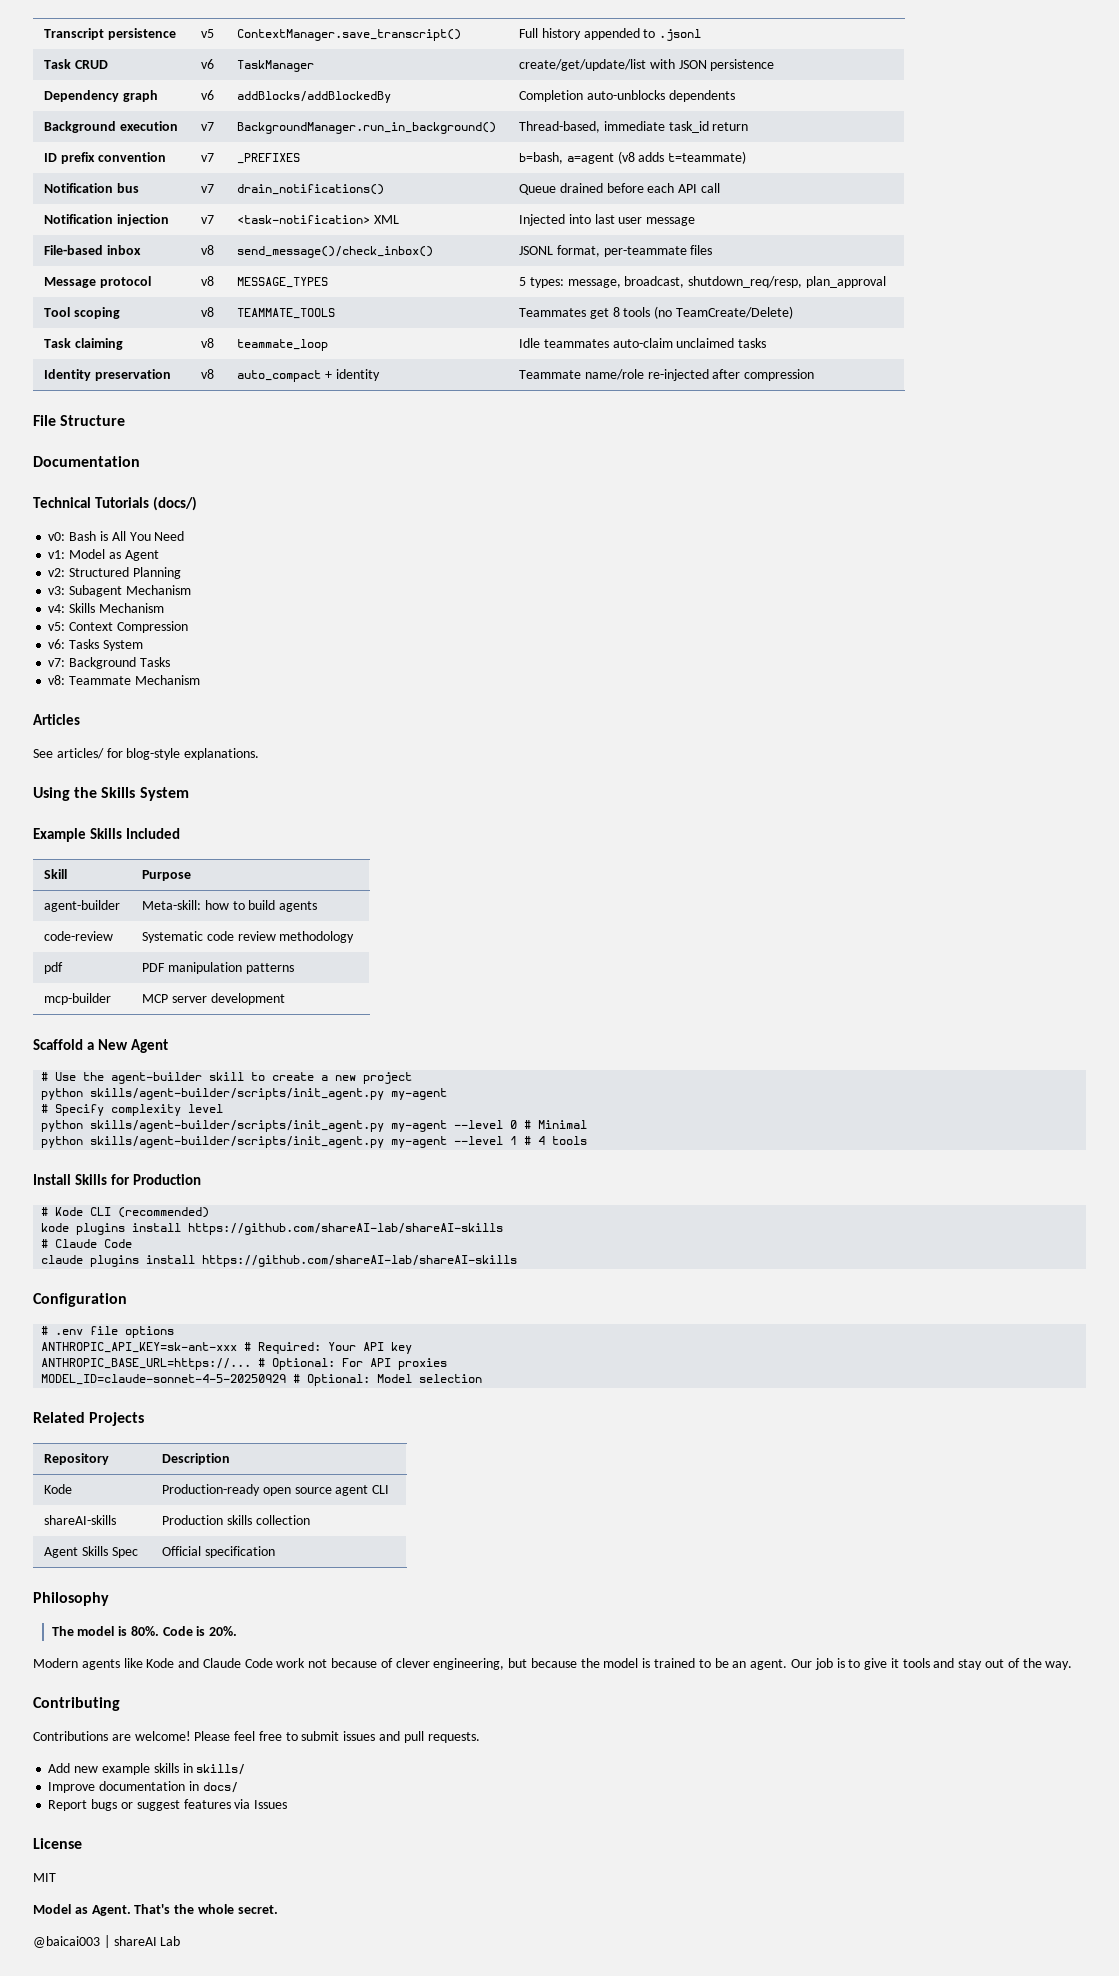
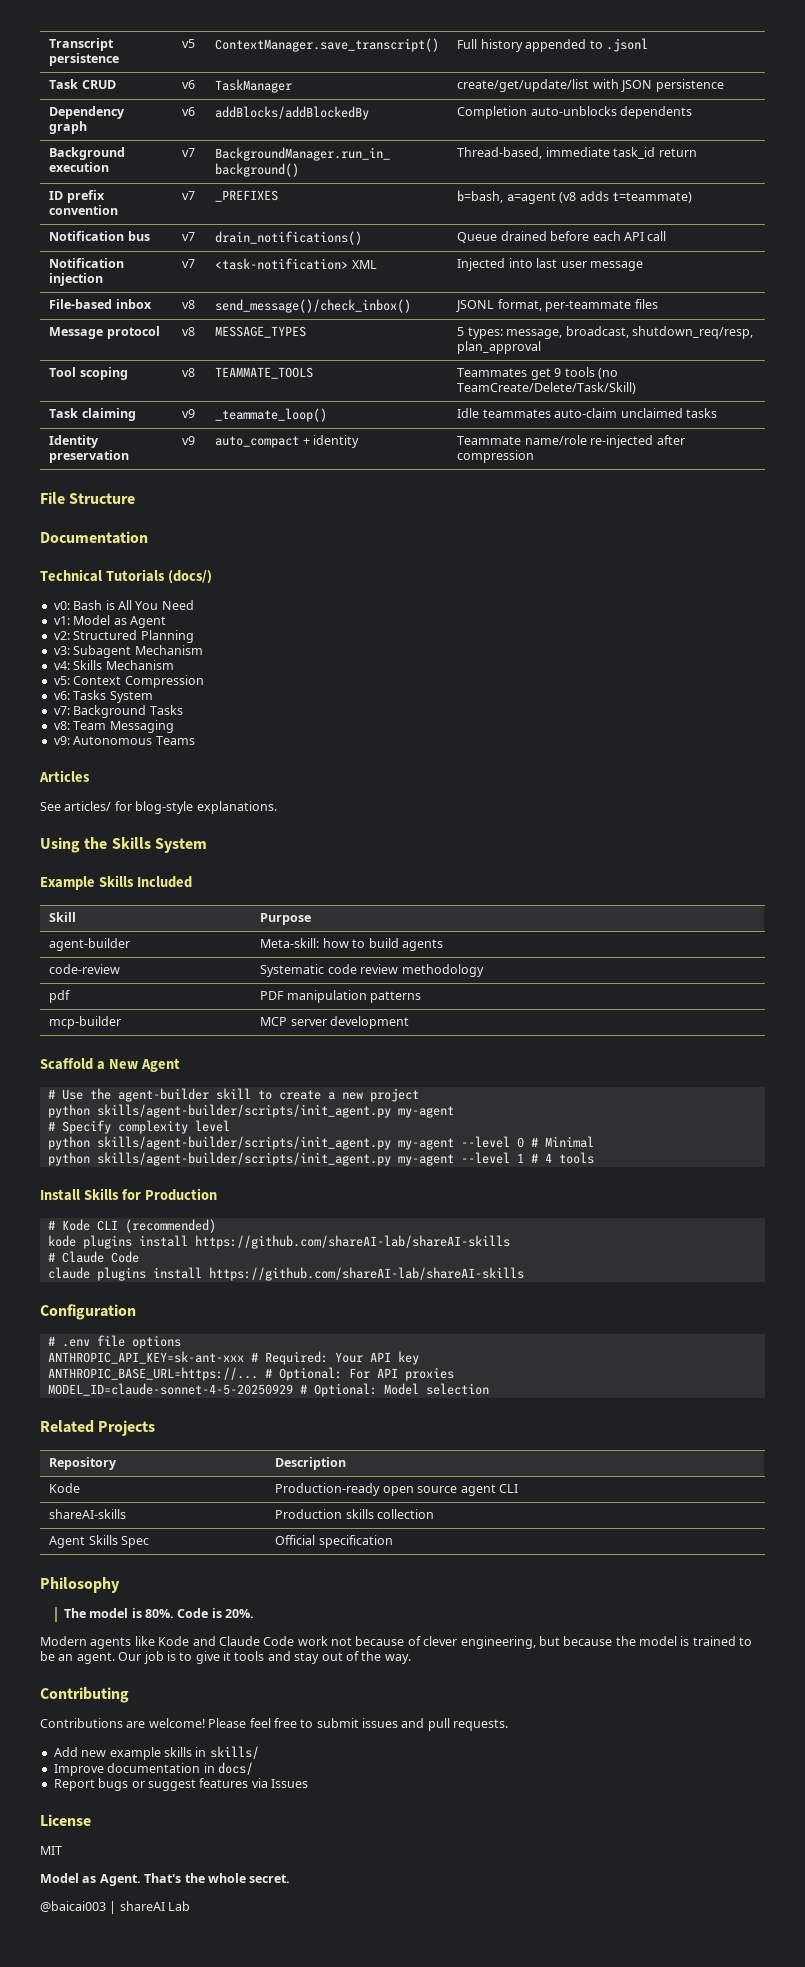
- Tool scoping | v8 | TEAMMATE_TOOLS | Teammates get 8 tools (no TeamCreate/Delete)
+ Tool scoping | v8 | TEAMMATE_TOOLS | Teammates get 9 tools (no TeamCreate/Delete/Task/Skill)
- Task claiming | v8 | teammate_loop | Idle teammates auto-claim unclaimed tasks
+ Task claiming | v9 | _teammate_loop() | Idle teammates auto-claim unclaimed tasks
- Identity preservation | v8 | auto_compact + identity | Teammate name/role re-injected after compression
+ Identity preservation | v9 | auto_compact + identity | Teammate name/role re-injected after compression
- v8: Teammate Mechanism
+ v8: Team Messaging
+ v9: Autonomous Teams

